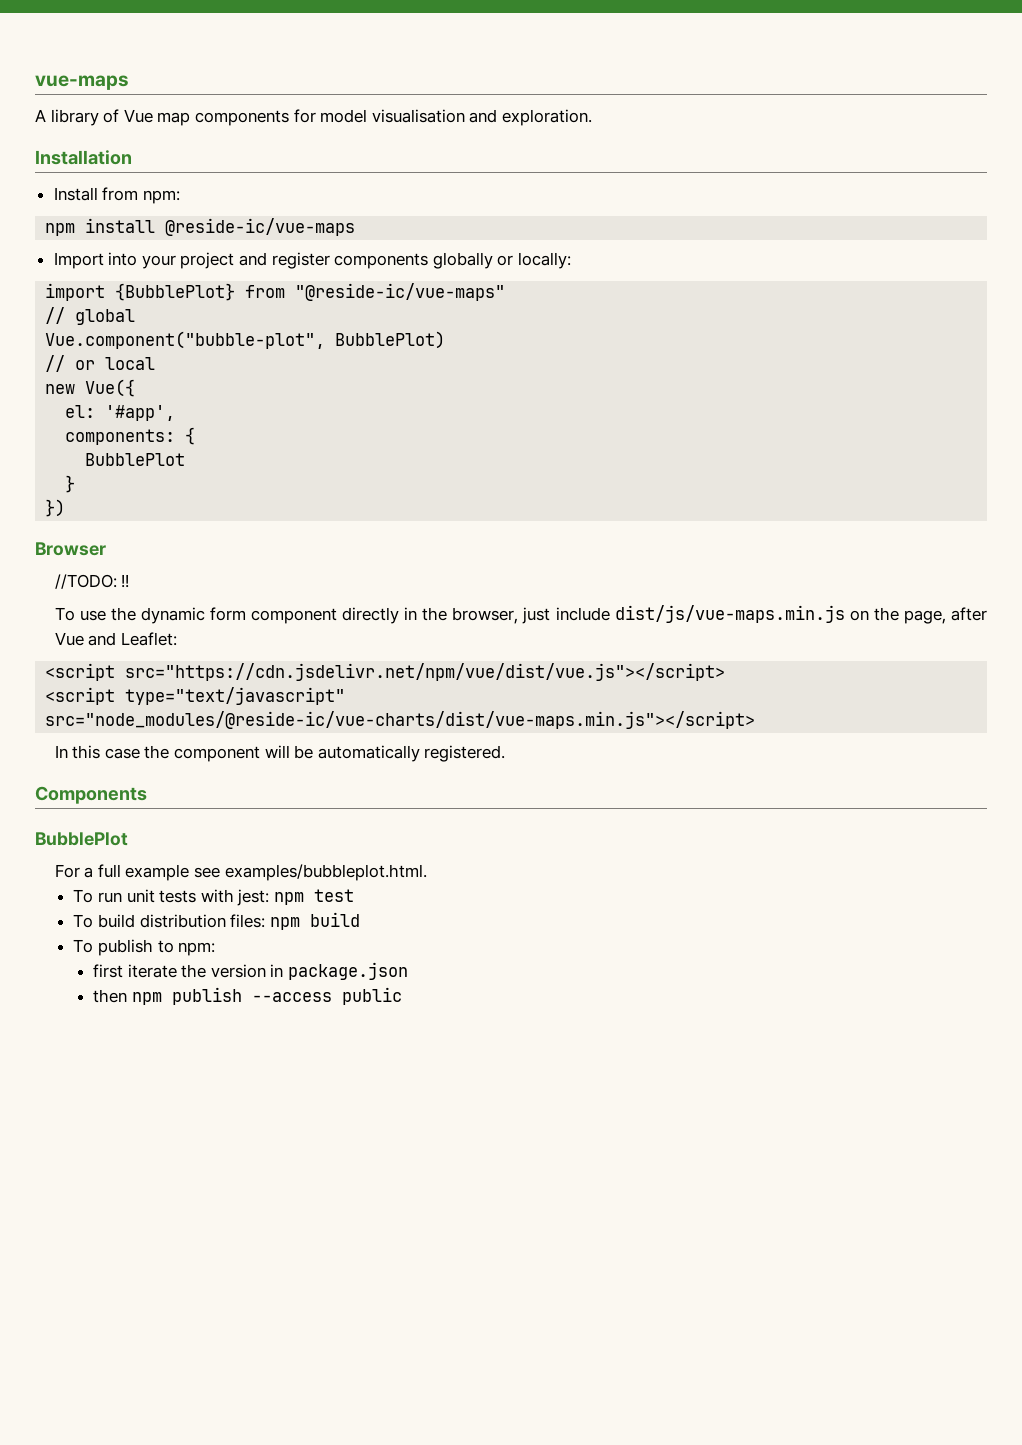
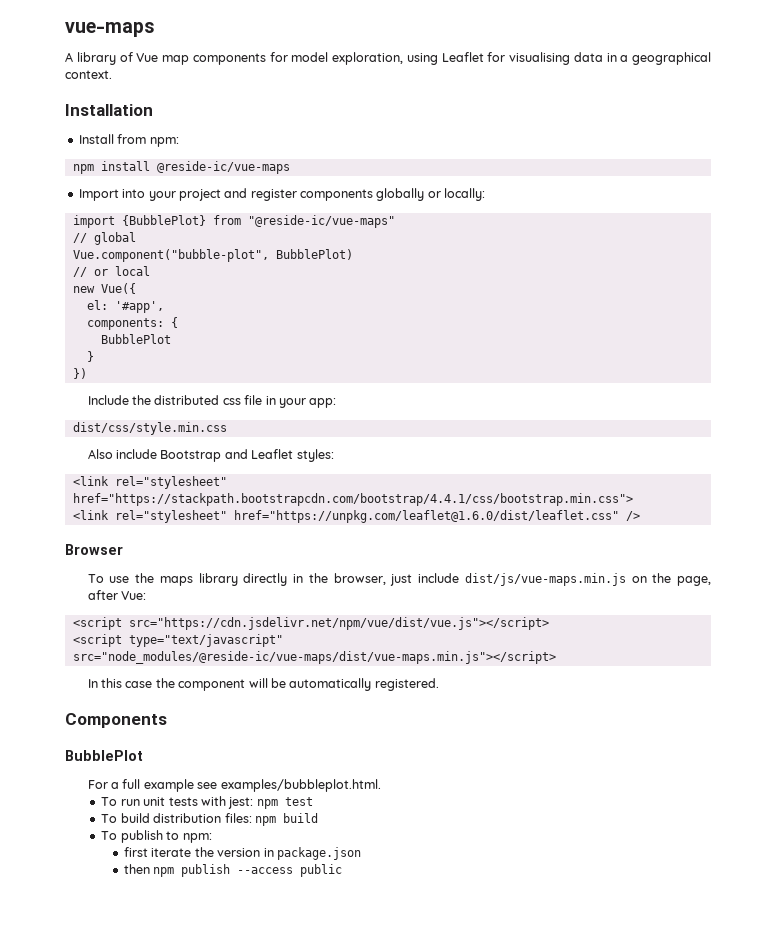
- A library of Vue map components for model visualisation and exploration.
+ A library of Vue map components for model exploration, using Leaflet for visualising data in a geographical context.
+ Include the distributed css file in your app:
+ dist/css/style.min.css
+ Also include Bootstrap and Leaflet styles:
+ <link rel="stylesheet" href="https://stackpath.bootstrapcdn.com/bootstrap/4.4.1/css/bootstrap.min.css">
+ <link rel="stylesheet" href="https://unpkg.com/leaflet@1.6.0/dist/leaflet.css" />
- //TODO: !!
- To use the dynamic form component directly in the browser, just include dist/js/vue-maps.min.js on the page, after Vue and Leaflet:
+ To use the maps library directly in the browser, just include dist/js/vue-maps.min.js on the page, after Vue:
- <script type="text/javascript" src="node_modules/@reside-ic/vue-charts/dist/vue-maps.min.js"></script>
+ <script type="text/javascript" src="node_modules/@reside-ic/vue-maps/dist/vue-maps.min.js"></script>

